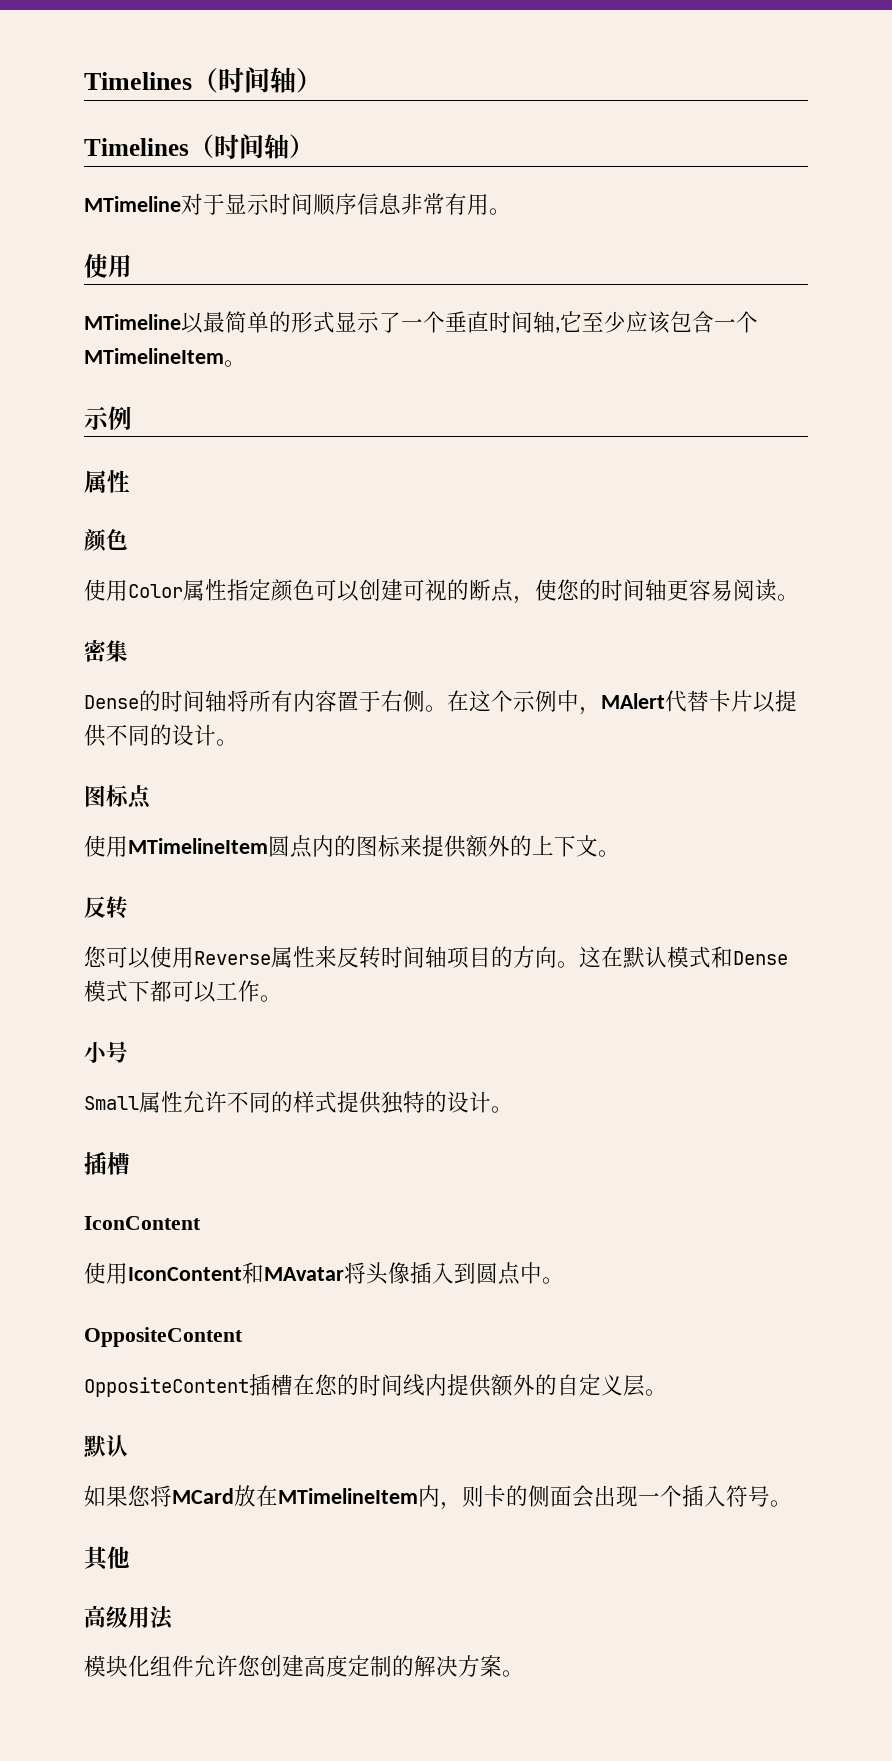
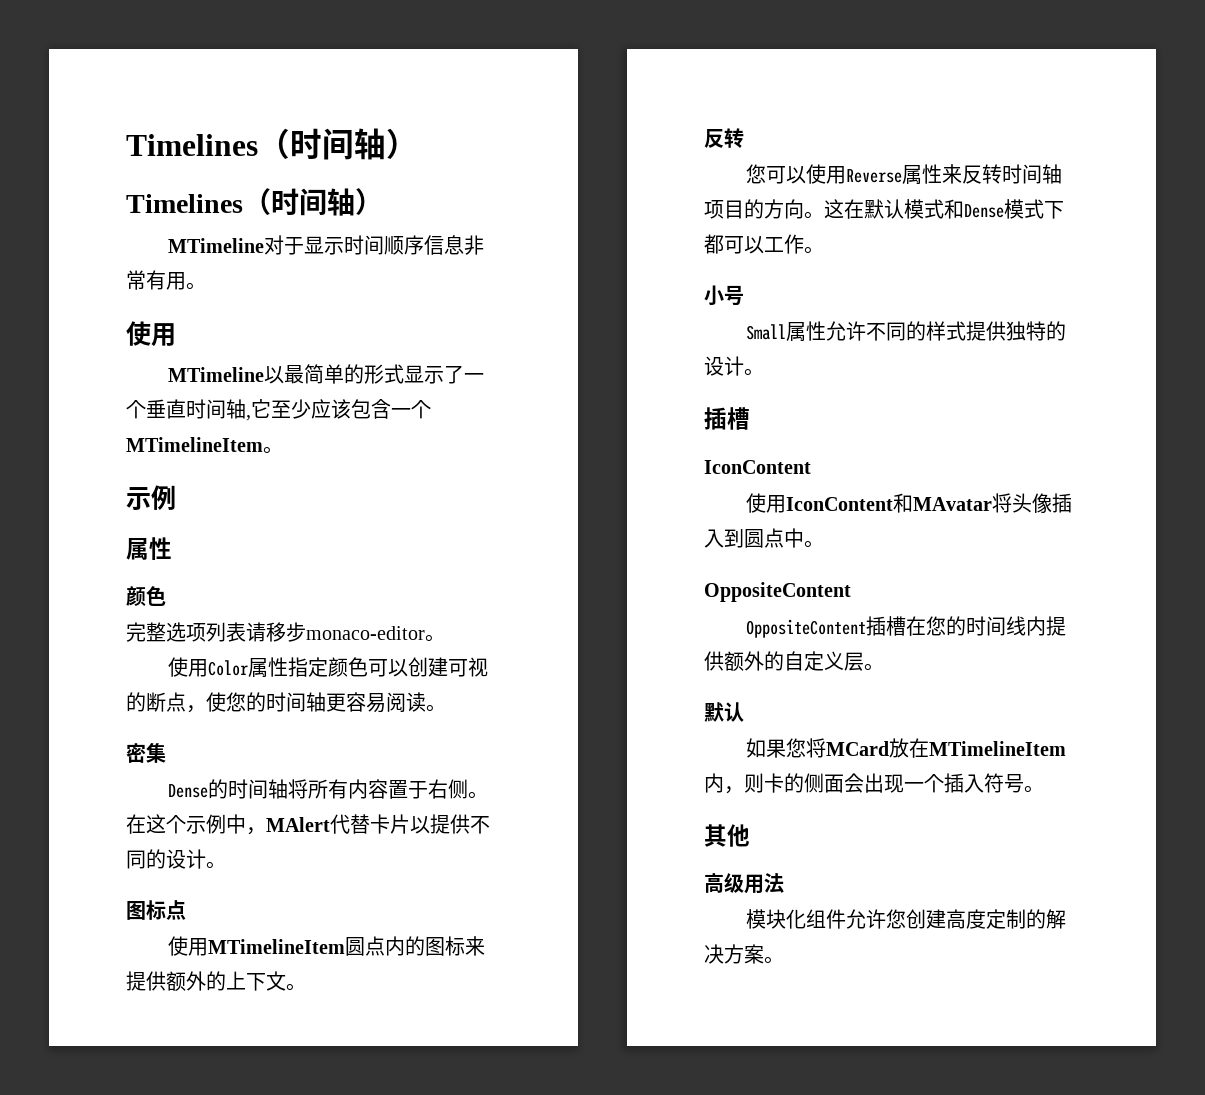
+ 完整选项列表请移步monaco-editor。

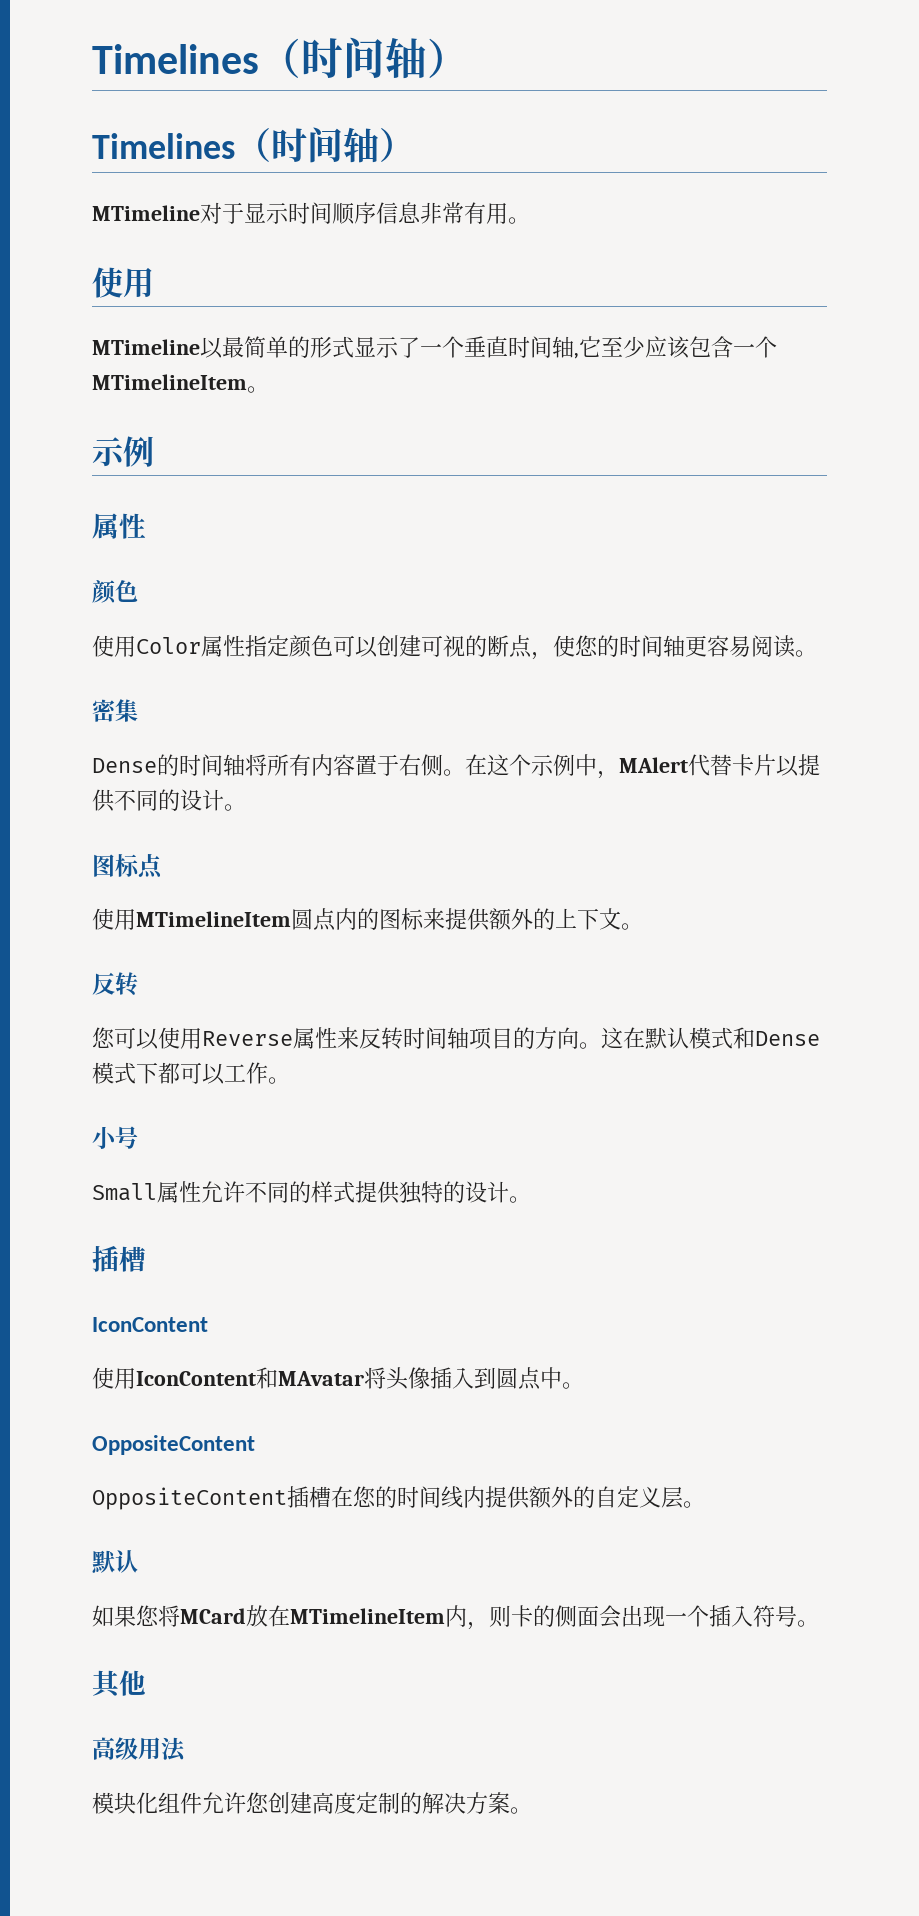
- 完整选项列表请移步monaco-editor。

